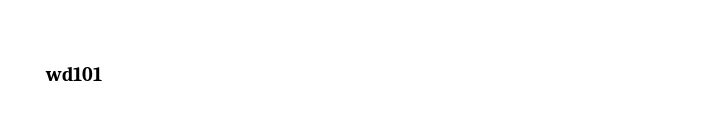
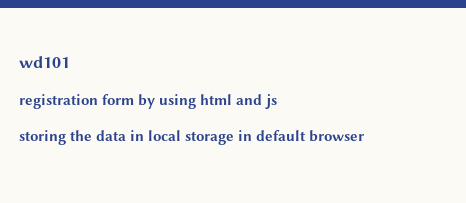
+ registration form by using html and js
+ storing the data in local storage in default browser

